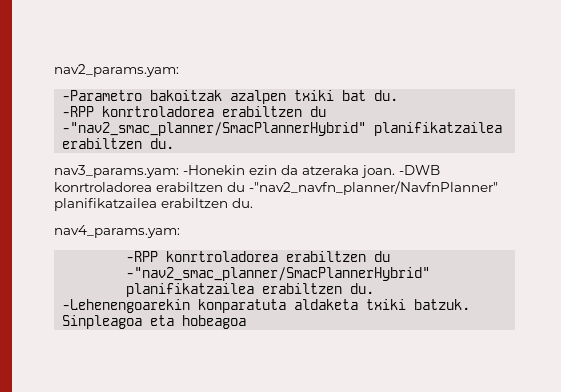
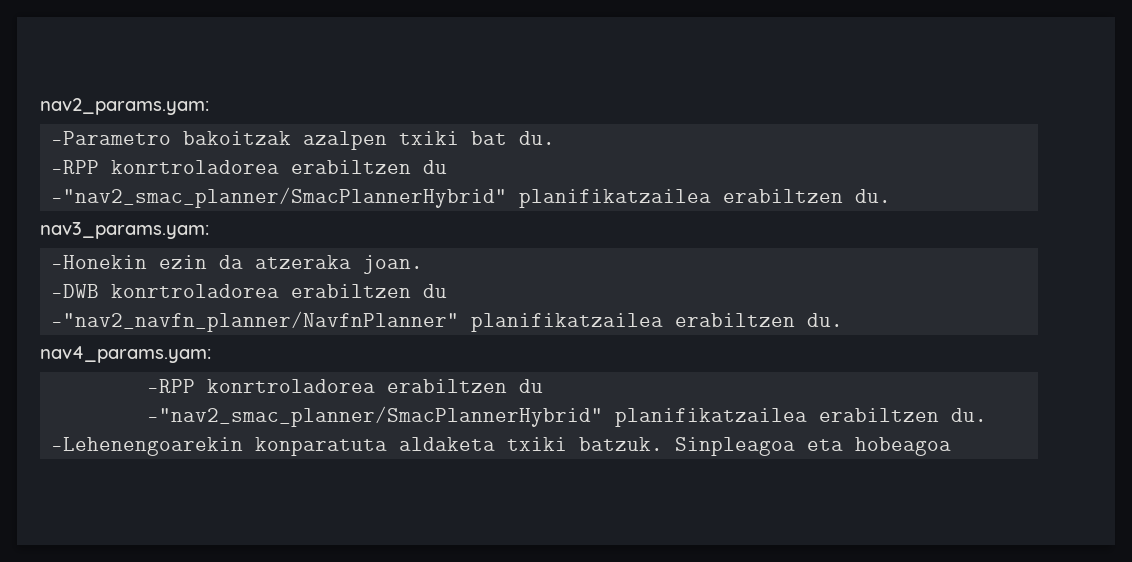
- nav3_params.yam: -Honekin ezin da atzeraka joan. -DWB konrtroladorea erabiltzen du -"nav2_navfn_planner/NavfnPlanner" planifikatzailea erabiltzen du.
+ nav3_params.yam:
+ -Honekin ezin da atzeraka joan.
+ -DWB konrtroladorea erabiltzen du
+ -"nav2_navfn_planner/NavfnPlanner" planifikatzailea erabiltzen du.

